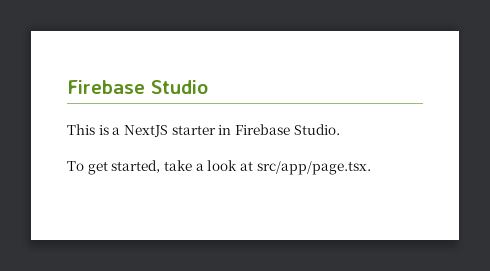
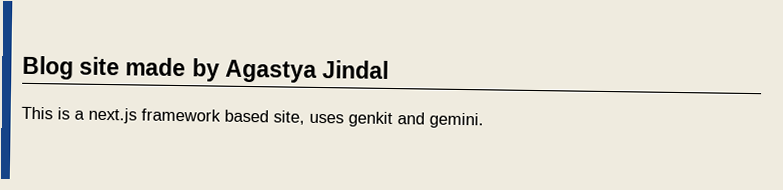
- Firebase Studio
- This is a NextJS starter in Firebase Studio.
- To get started, take a look at src/app/page.tsx.
+ Blog site made by Agastya Jindal
+ This is a next.js framework based site, uses genkit and gemini.

